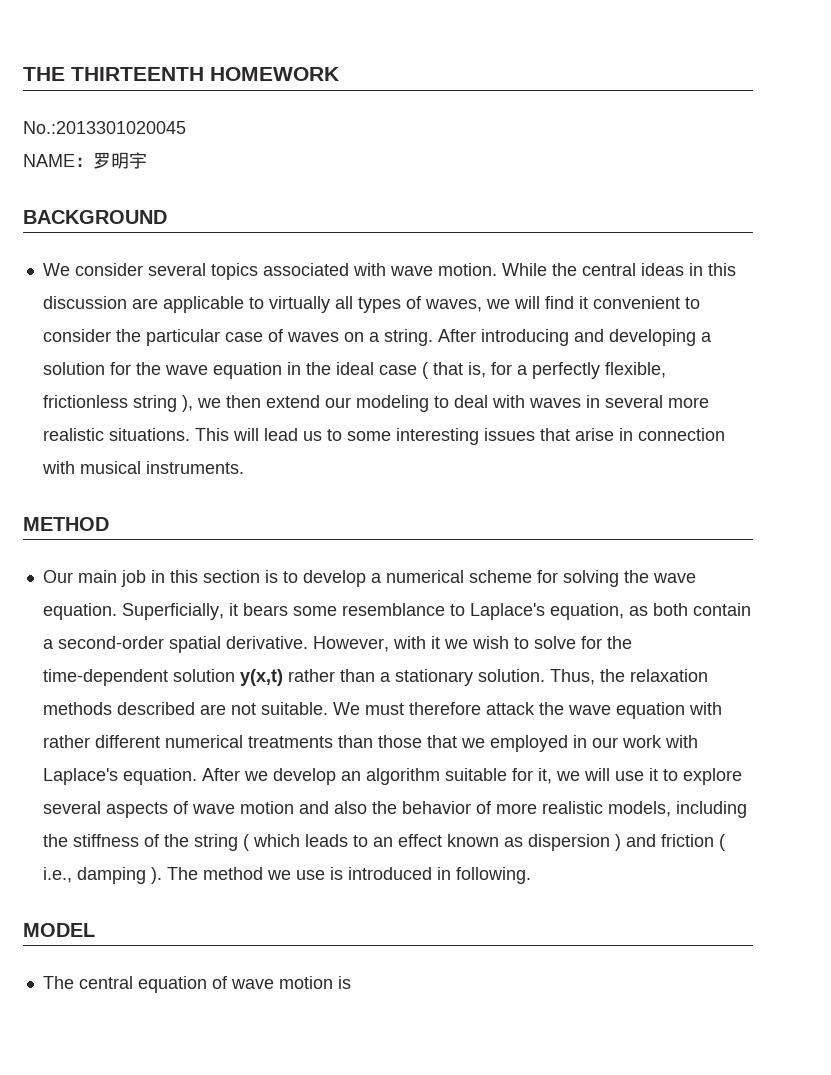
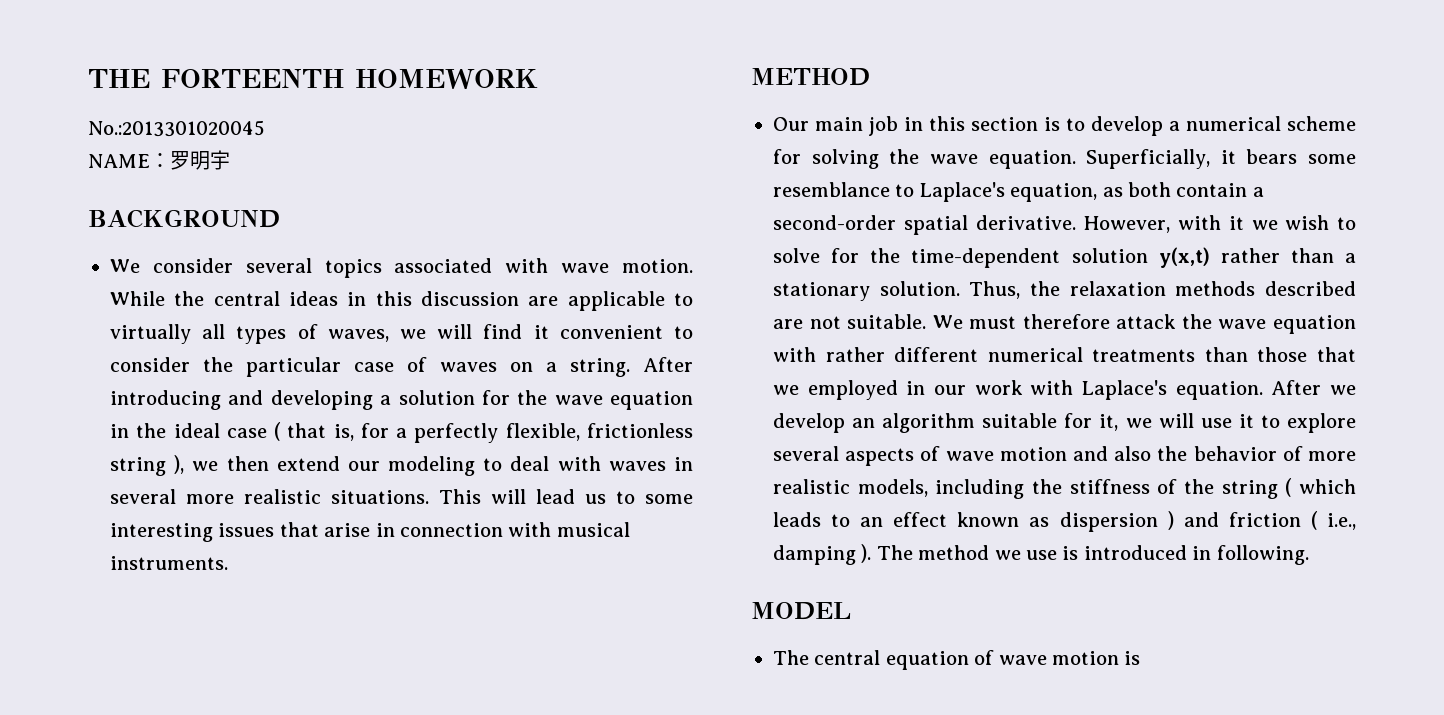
- THE THIRTEENTH HOMEWORK
+ THE FORTEENTH HOMEWORK

